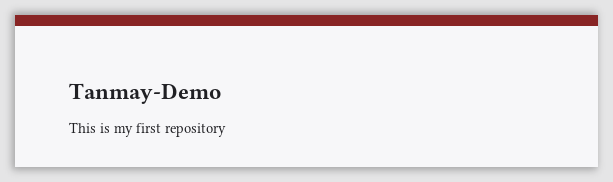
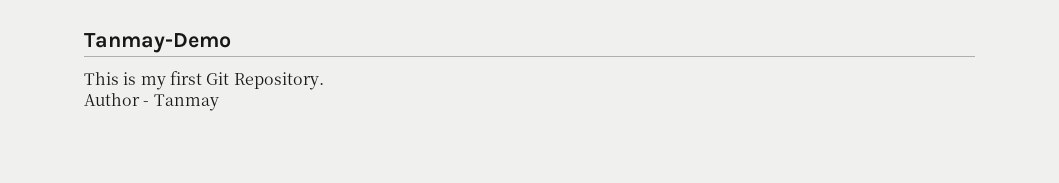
- This is my first repository
+ This is my first Git Repository.
+ Author - Tanmay

